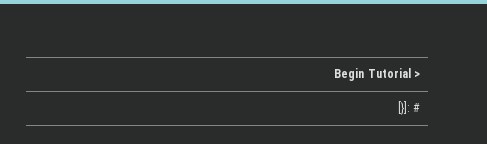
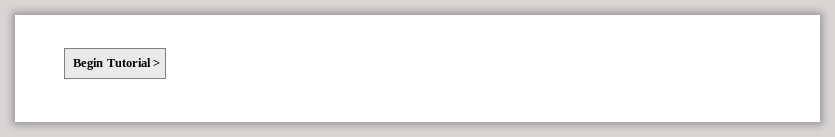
- [}]: #

